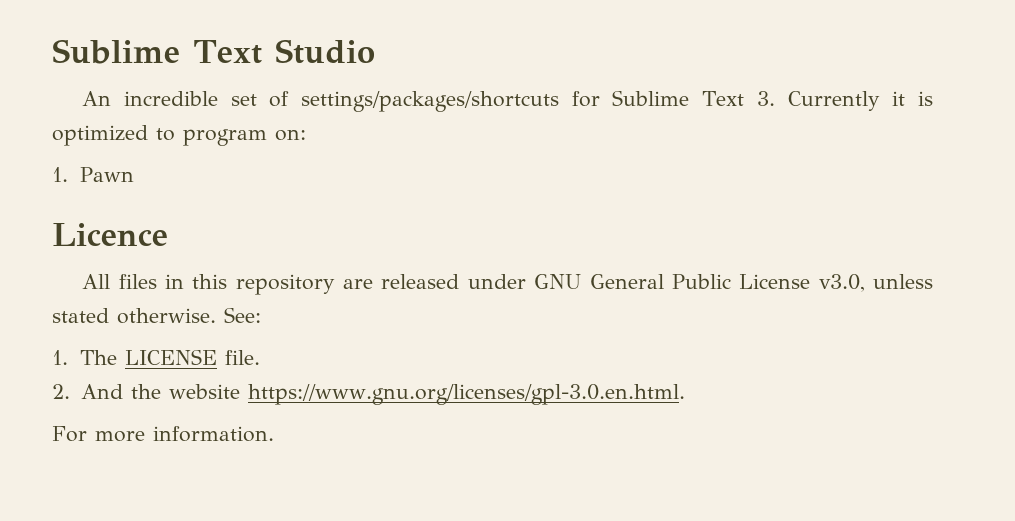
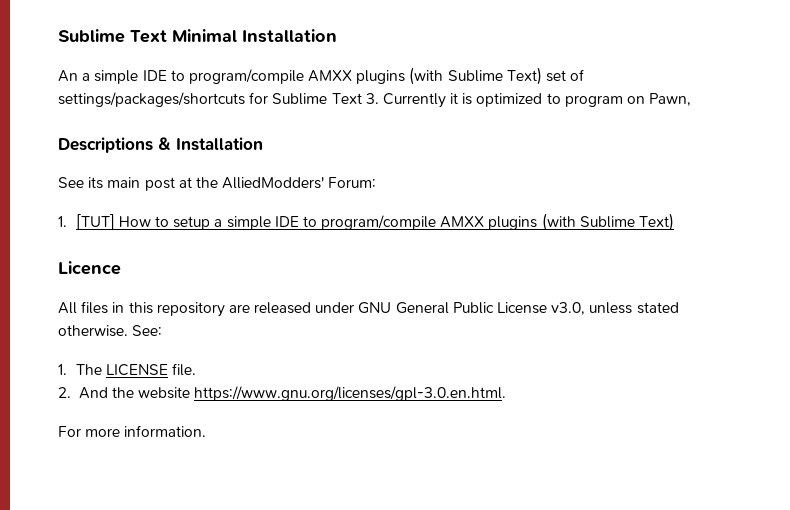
- Sublime Text Studio
+ Sublime Text Minimal Installation
- An incredible set of settings/packages/shortcuts for Sublime Text 3. Currently it is optimized to program on:
- 1. Pawn
+ An a simple IDE to program/compile AMXX plugins (with Sublime Text) set of settings/packages/shortcuts for Sublime Text 3. Currently it is optimized to program on Pawn,
+ Descriptions & Installation
+ See its main post at the AlliedModders' Forum:
+ 1. [TUT] How to setup a simple IDE to program/compile AMXX plugins (with Sublime Text)

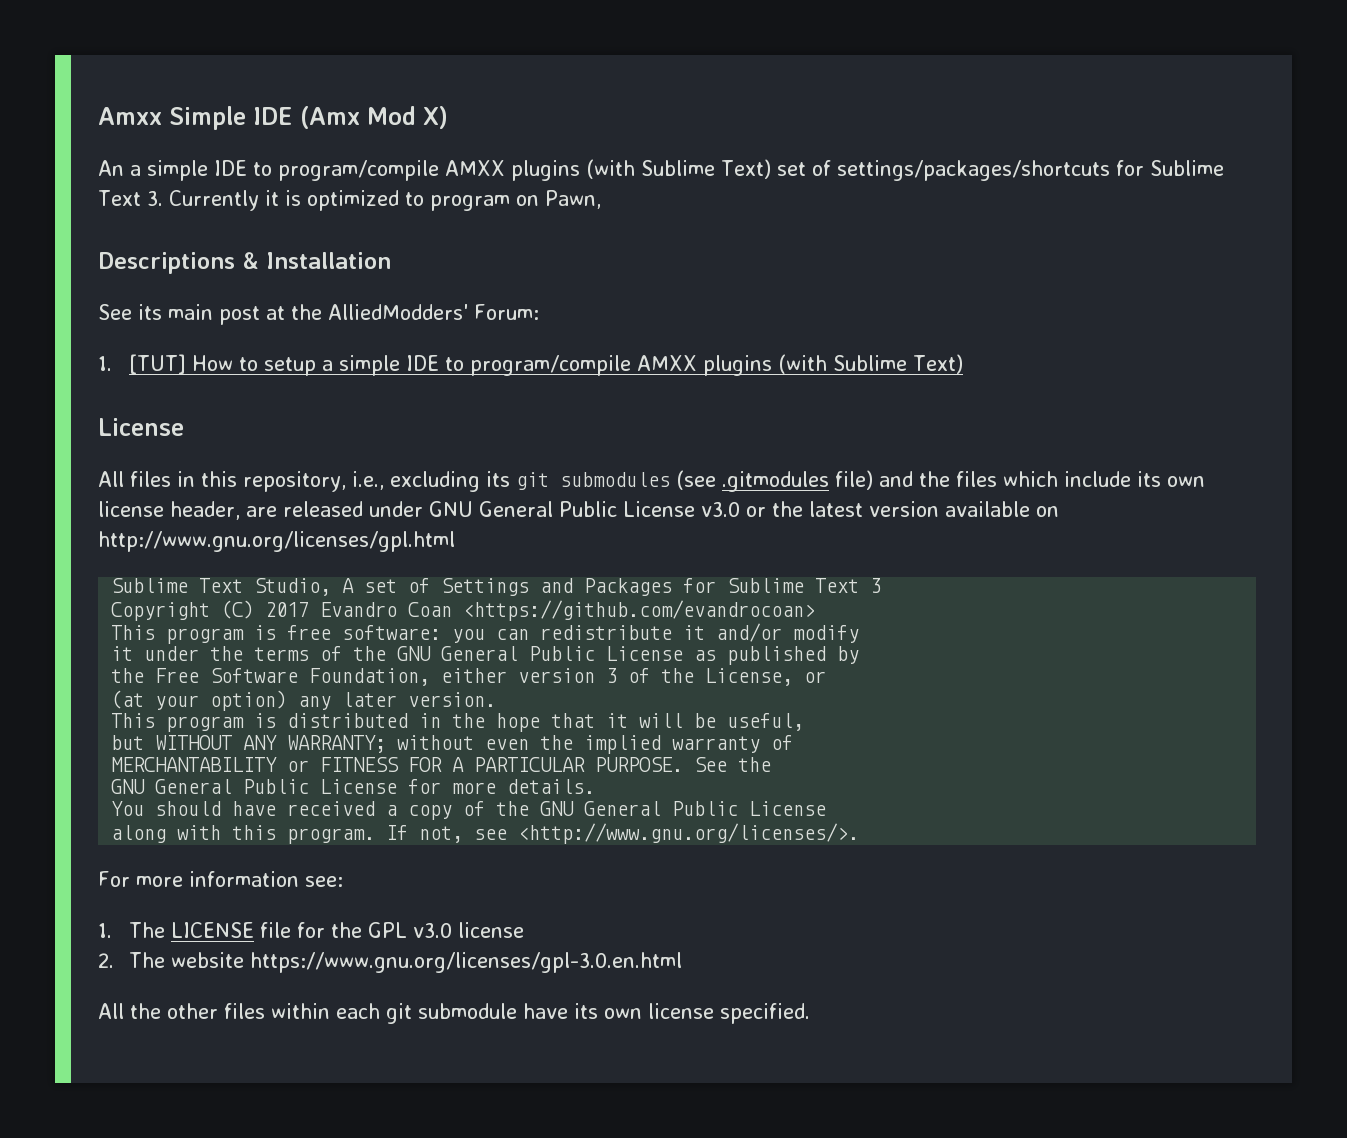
- Sublime Text Minimal Installation
+ Amxx Simple IDE (Amx Mod X)
  1. [TUT] How to setup a simple IDE to program/compile AMXX plugins (with Sublime Text)
- Licence
+ License
- All files in this repository are released under GNU General Public License v3.0, unless stated otherwise. See:
- 1. The LICENSE file.
- 2. And the website https://www.gnu.org/licenses/gpl-3.0.en.html.
- For more information.
+ All files in this repository, i.e., excluding its git submodules (see .gitmodules file) and the files which include its own license header, are released under GNU General Public License v3.0 or the latest version available on http://www.gnu.org/licenses/gpl.html
+ Sublime Text Studio, A set of Settings and Packages for Sublime Text 3
+ Copyright (C) 2017 Evandro Coan <https://github.com/evandrocoan>
+ This program is free software: you can redistribute it and/or modify
+ it under the terms of the GNU General Public License as published by
+ the Free Software Foundation, either version 3 of the License, or
+ (at your option) any later version.
+ This program is distributed in the hope that it will be useful,
+ but WITHOUT ANY WARRANTY; without even the implied warranty of
+ MERCHANTABILITY or FITNESS FOR A PARTICULAR PURPOSE. See the
+ GNU General Public License for more details.
+ You should have received a copy of the GNU General Public License
+ along with this program. If not, see <http://www.gnu.org/licenses/>.
+ For more information see:
+ 1. The LICENSE file for the GPL v3.0 license
+ 2. The website https://www.gnu.org/licenses/gpl-3.0.en.html
+ All the other files within each git submodule have its own license specified.

